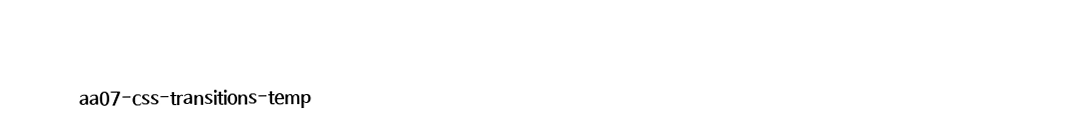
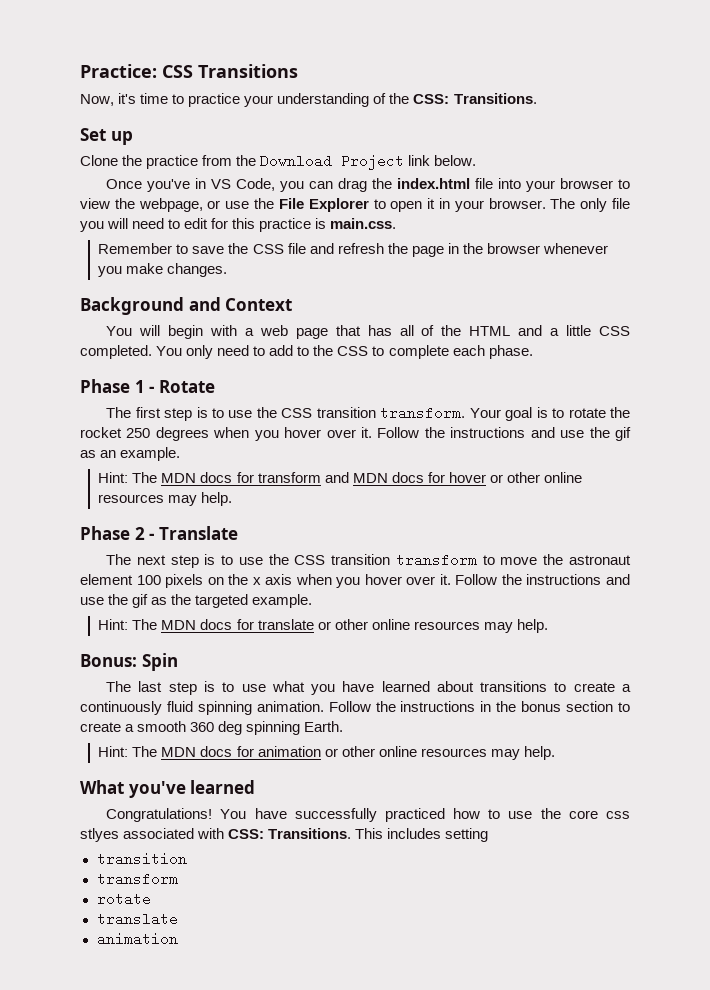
- aa07-css-transitions-temp
+ Practice: CSS Transitions
+ Now, it's time to practice your understanding of the CSS: Transitions.
+ Set up
+ Clone the practice from the Download Project link below.
+ Once you've in VS Code, you can drag the index.html file into your browser to view the webpage, or use the File Explorer to open it in your browser. The only file you will need to edit for this practice is main.css.
+ Remember to save the CSS file and refresh the page in the browser whenever you make changes.
+ Background and Context
+ You will begin with a web page that has all of the HTML and a little CSS completed. You only need to add to the CSS to complete each phase.
+ Phase 1 - Rotate
+ The first step is to use the CSS transition transform. Your goal is to rotate the rocket 250 degrees when you hover over it. Follow the instructions and use the gif as an example.
+ Hint: The MDN docs for transform and MDN docs for hover or other online resources may help.
+ Phase 2 - Translate
+ The next step is to use the CSS transition transform to move the astronaut element 100 pixels on the x axis when you hover over it. Follow the instructions and use the gif as the targeted example.
+ Hint: The MDN docs for translate or other online resources may help.
+ Bonus: Spin
+ The last step is to use what you have learned about transitions to create a continuously fluid spinning animation. Follow the instructions in the bonus section to create a smooth 360 deg spinning Earth.
+ Hint: The MDN docs for animation or other online resources may help.
+ What you've learned
+ Congratulations! You have successfully practiced how to use the core css stlyes associated with CSS: Transitions. This includes setting
+ transition
+ transform
+ rotate
+ translate
+ animation

